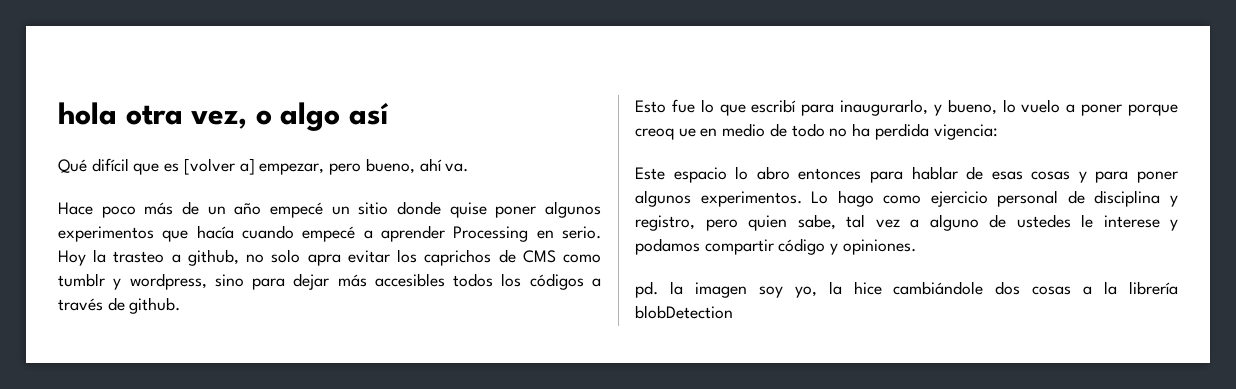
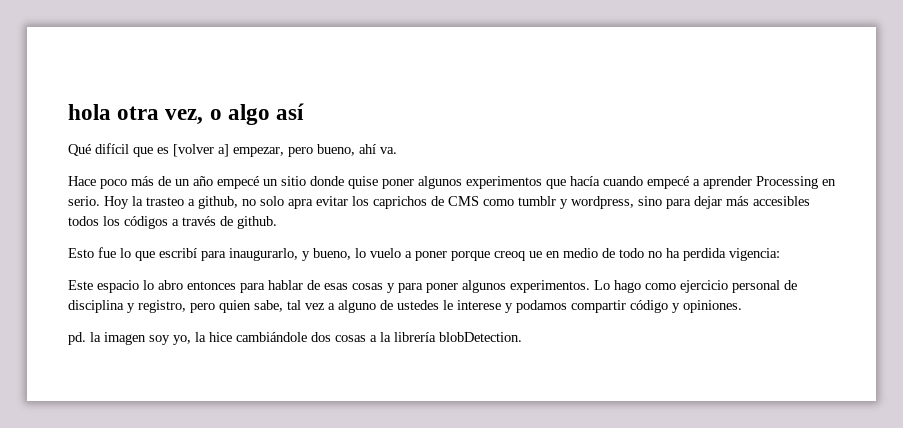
- pd. la imagen soy yo, la hice cambiándole dos cosas a la librería blobDetection
+ pd. la imagen soy yo, la hice cambiándole dos cosas a la librería blobDetection.

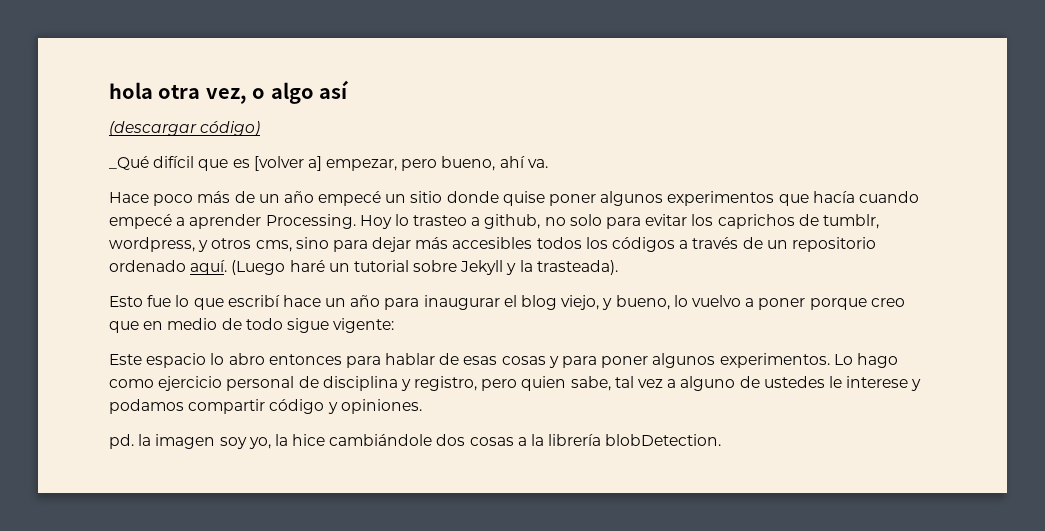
- Qué difícil que es [volver a] empezar, pero bueno, ahí va.
+ (descargar código)
+ _Qué difícil que es [volver a] empezar, pero bueno, ahí va.
- Hace poco más de un año empecé un sitio donde quise poner algunos experimentos que hacía cuando empecé a aprender Processing en serio. Hoy la trasteo a github, no solo apra evitar los caprichos de CMS como tumblr y wordpress, sino para dejar más accesibles todos los códigos a través de github.
+ Hace poco más de un año empecé un sitio donde quise poner algunos experimentos que hacía cuando empecé a aprender Processing. Hoy lo trasteo a github, no solo para evitar los caprichos de tumblr, wordpress, y otros cms, sino para dejar más accesibles todos los códigos a través de un repositorio ordenado aquí. (Luego haré un tutorial sobre Jekyll y la trasteada).
- Esto fue lo que escribí para inaugurarlo, y bueno, lo vuelo a poner porque creoq ue en medio de todo no ha perdida vigencia:
+ Esto fue lo que escribí hace un año para inaugurar el blog viejo, y bueno, lo vuelvo a poner porque creo que en medio de todo sigue vigente:

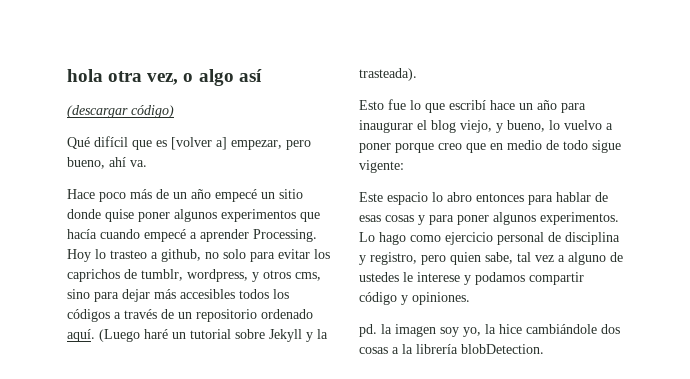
- _Qué difícil que es [volver a] empezar, pero bueno, ahí va.
+ Qué difícil que es [volver a] empezar, pero bueno, ahí va.

